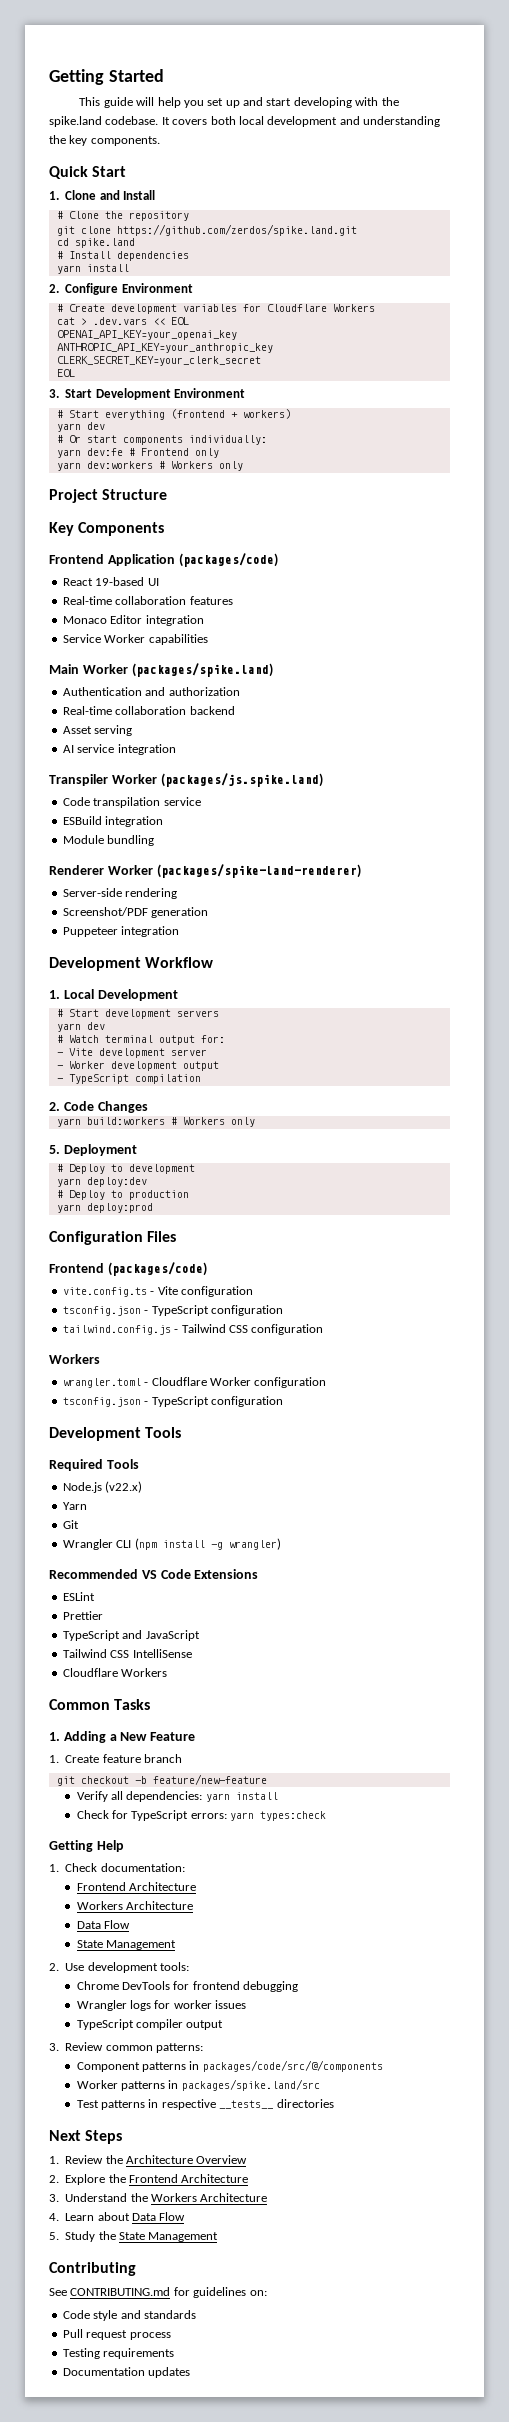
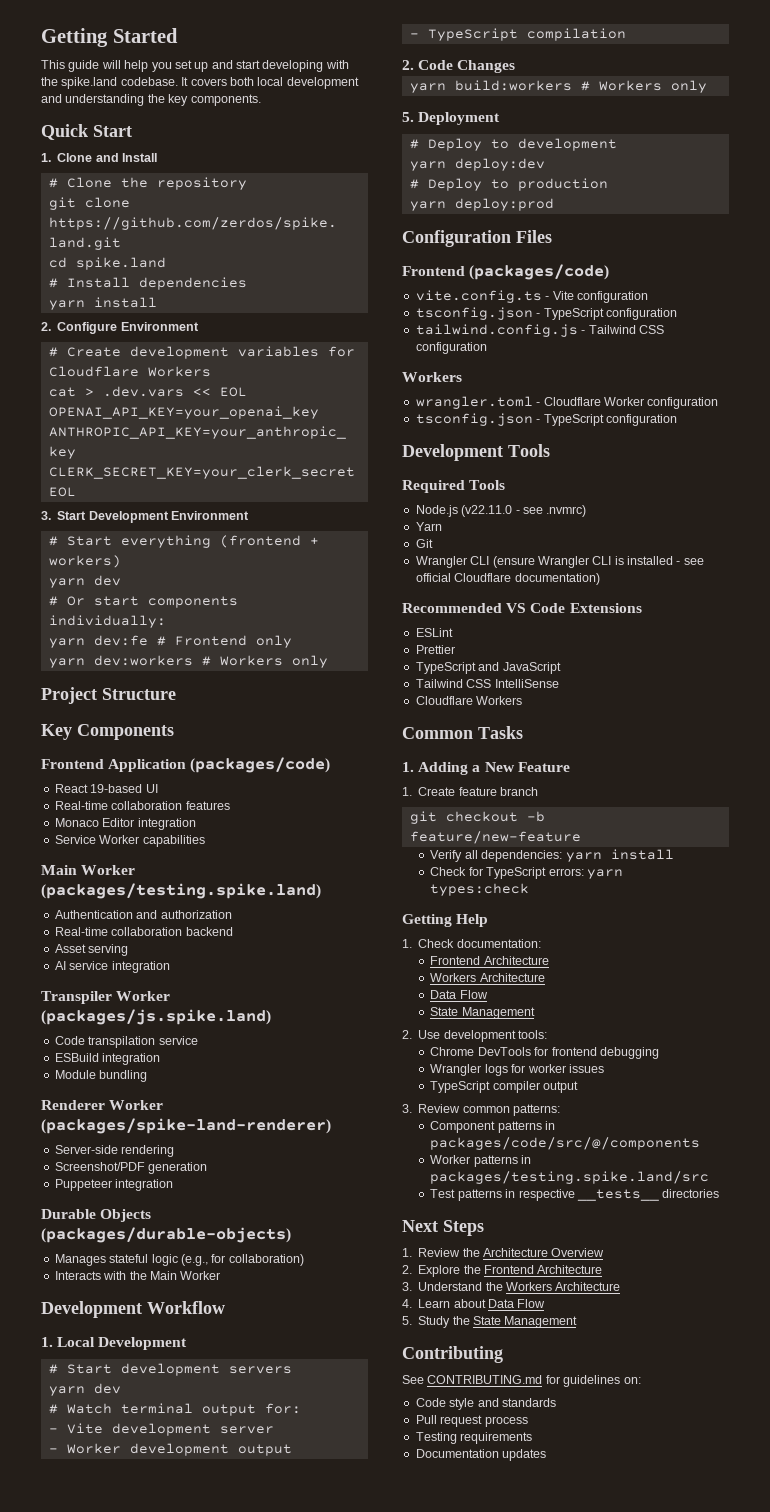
- Main Worker (packages/spike.land)
+ Main Worker (packages/testing.spike.land)
+ Durable Objects (packages/durable-objects)
+ Manages stateful logic (e.g., for collaboration)
+ Interacts with the Main Worker
- Node.js (v22.x)
+ Node.js (v22.11.0 - see .nvmrc)
- Wrangler CLI (npm install -g wrangler)
+ Wrangler CLI (ensure Wrangler CLI is installed - see official Cloudflare documentation)
- Worker patterns in packages/spike.land/src
+ Worker patterns in packages/testing.spike.land/src

